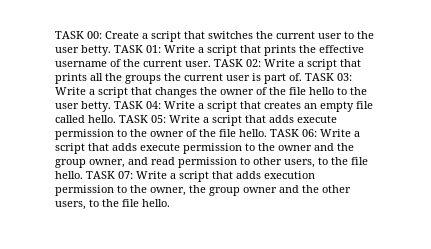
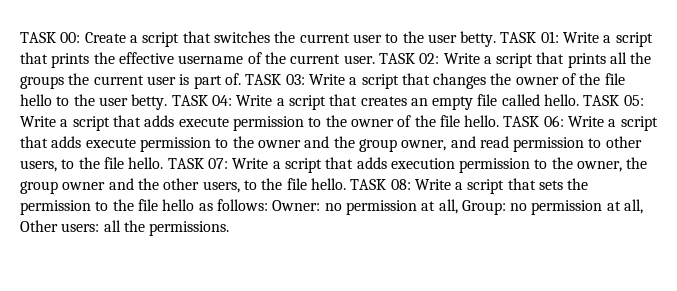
+ TASK 08: Write a script that sets the permission to the file hello as follows: Owner: no permission at all, Group: no permission at all, Other users: all the permissions.

